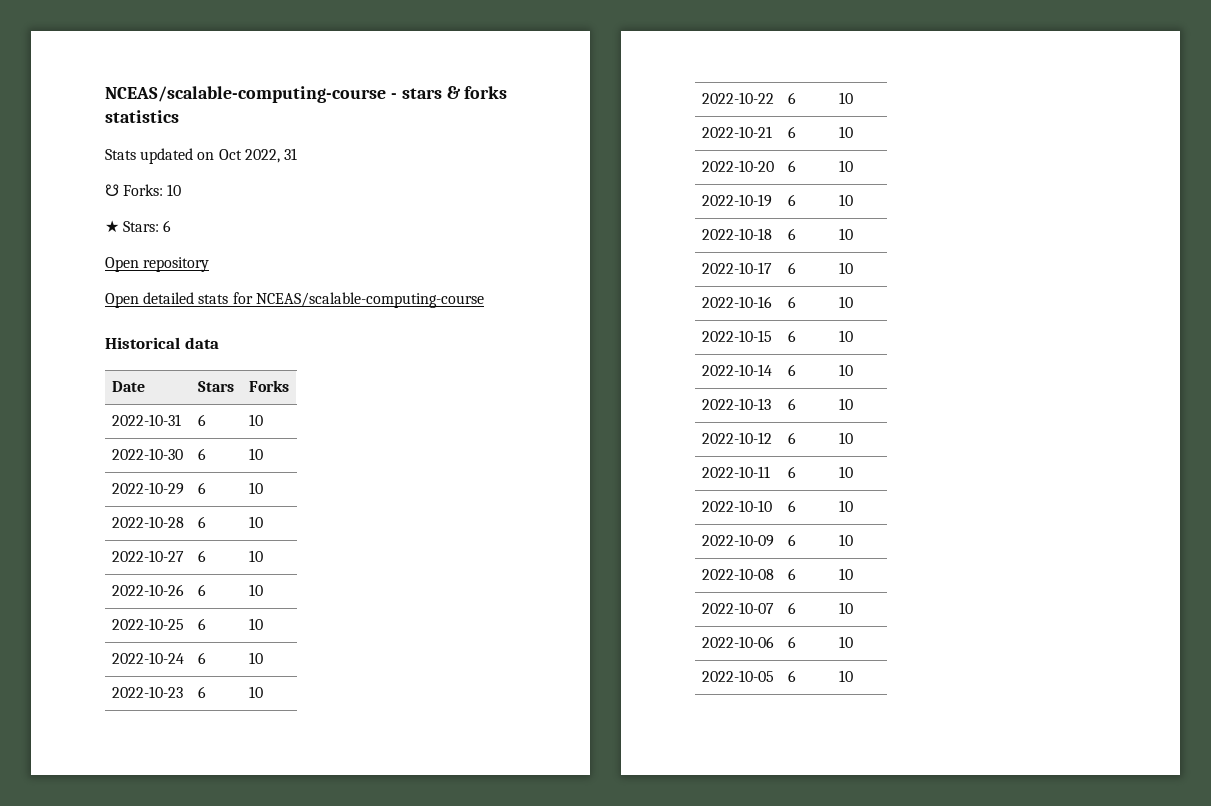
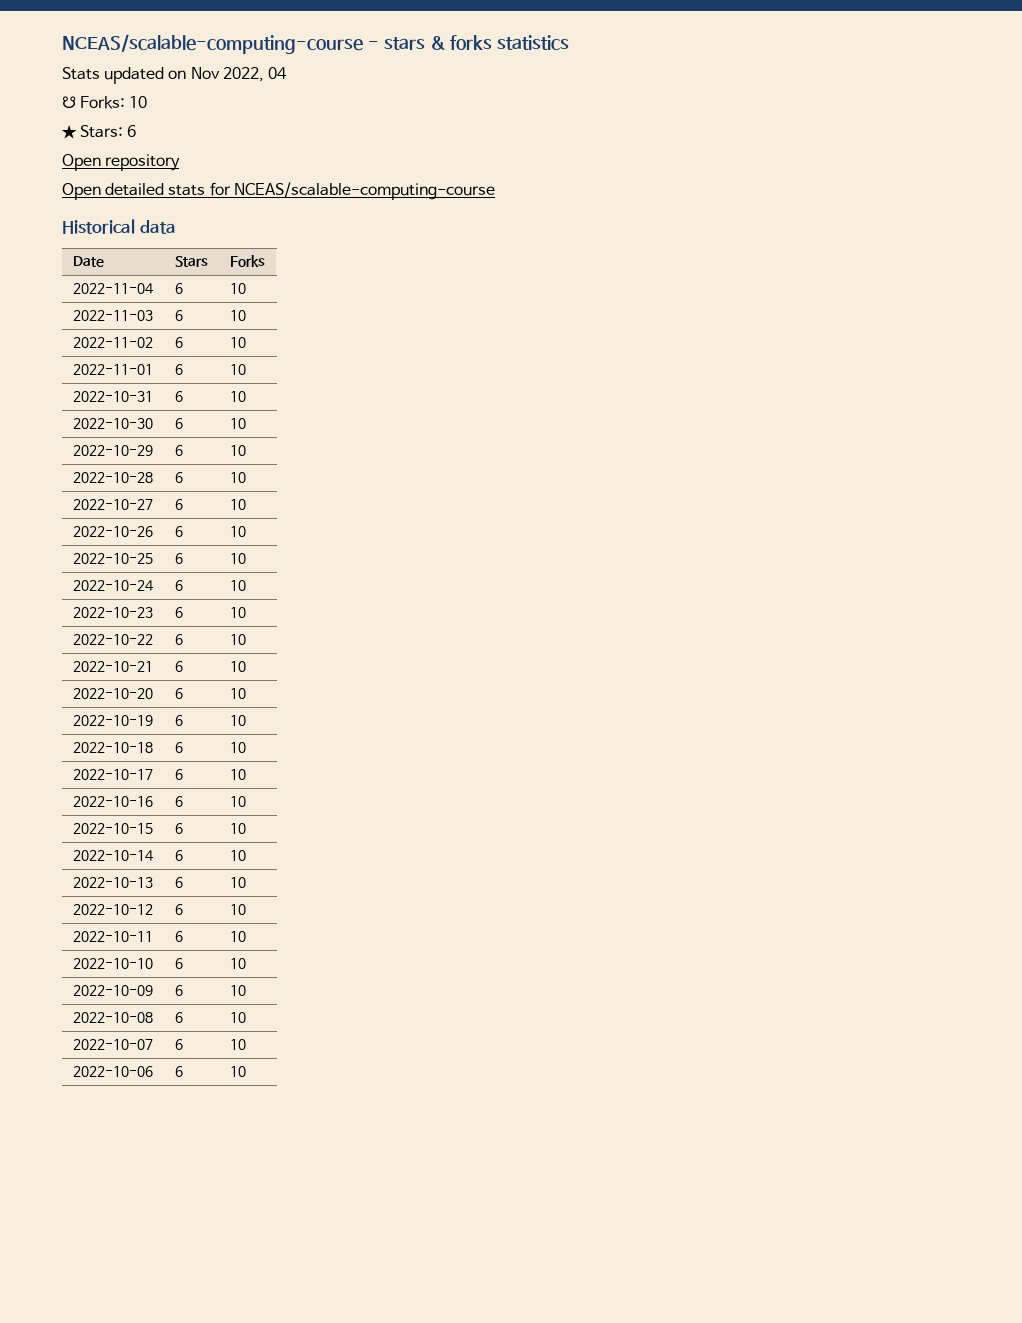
- Stats updated on Oct 2022, 31
+ Stats updated on Nov 2022, 04
+ 2022-11-04 | 6 | 10
+ 2022-11-03 | 6 | 10
+ 2022-11-02 | 6 | 10
+ 2022-11-01 | 6 | 10
- 2022-10-05 | 6 | 10

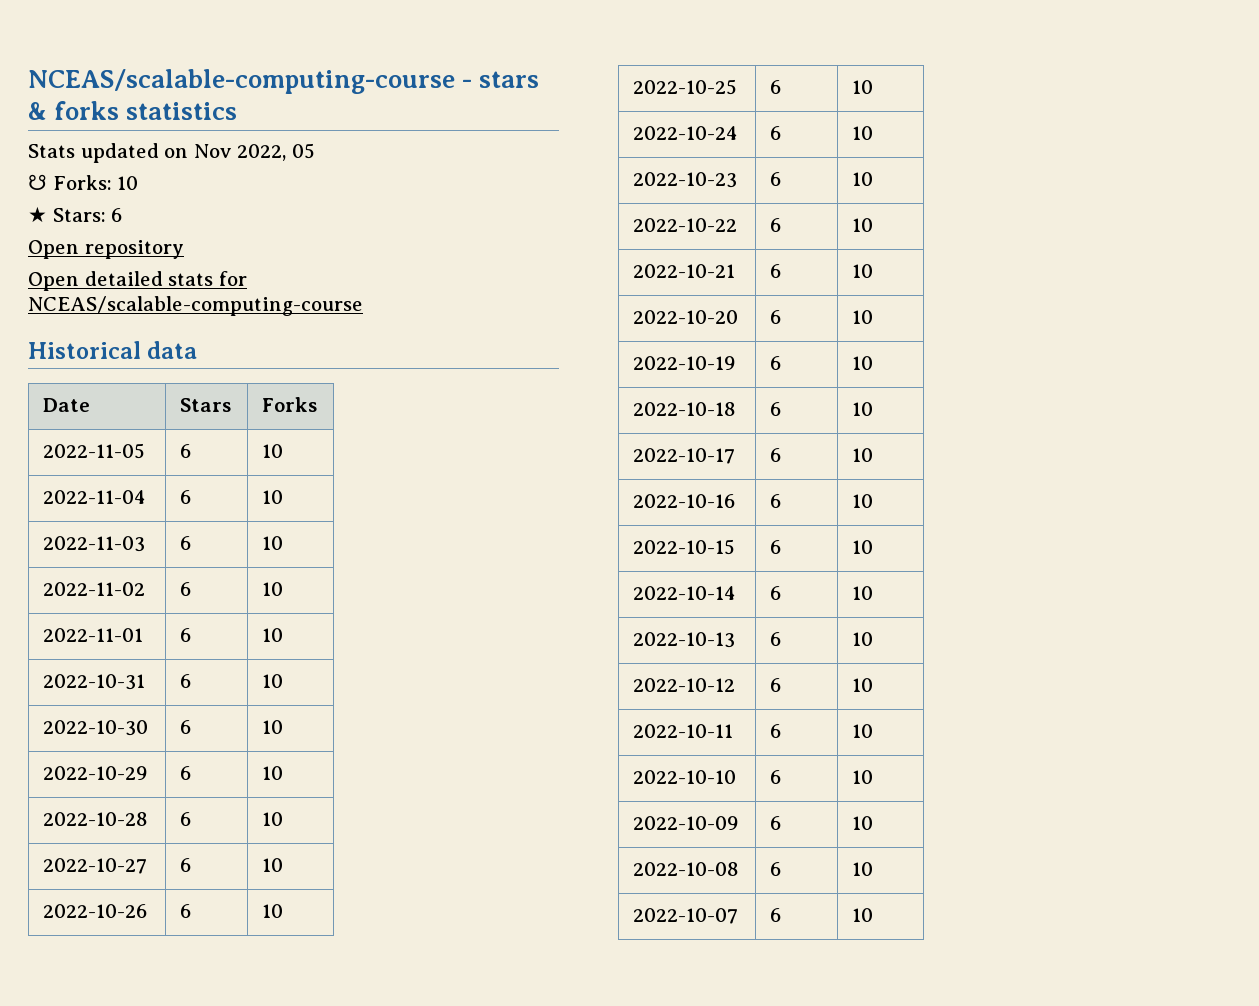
- Stats updated on Nov 2022, 04
+ Stats updated on Nov 2022, 05
+ 2022-11-05 | 6 | 10
- 2022-10-06 | 6 | 10

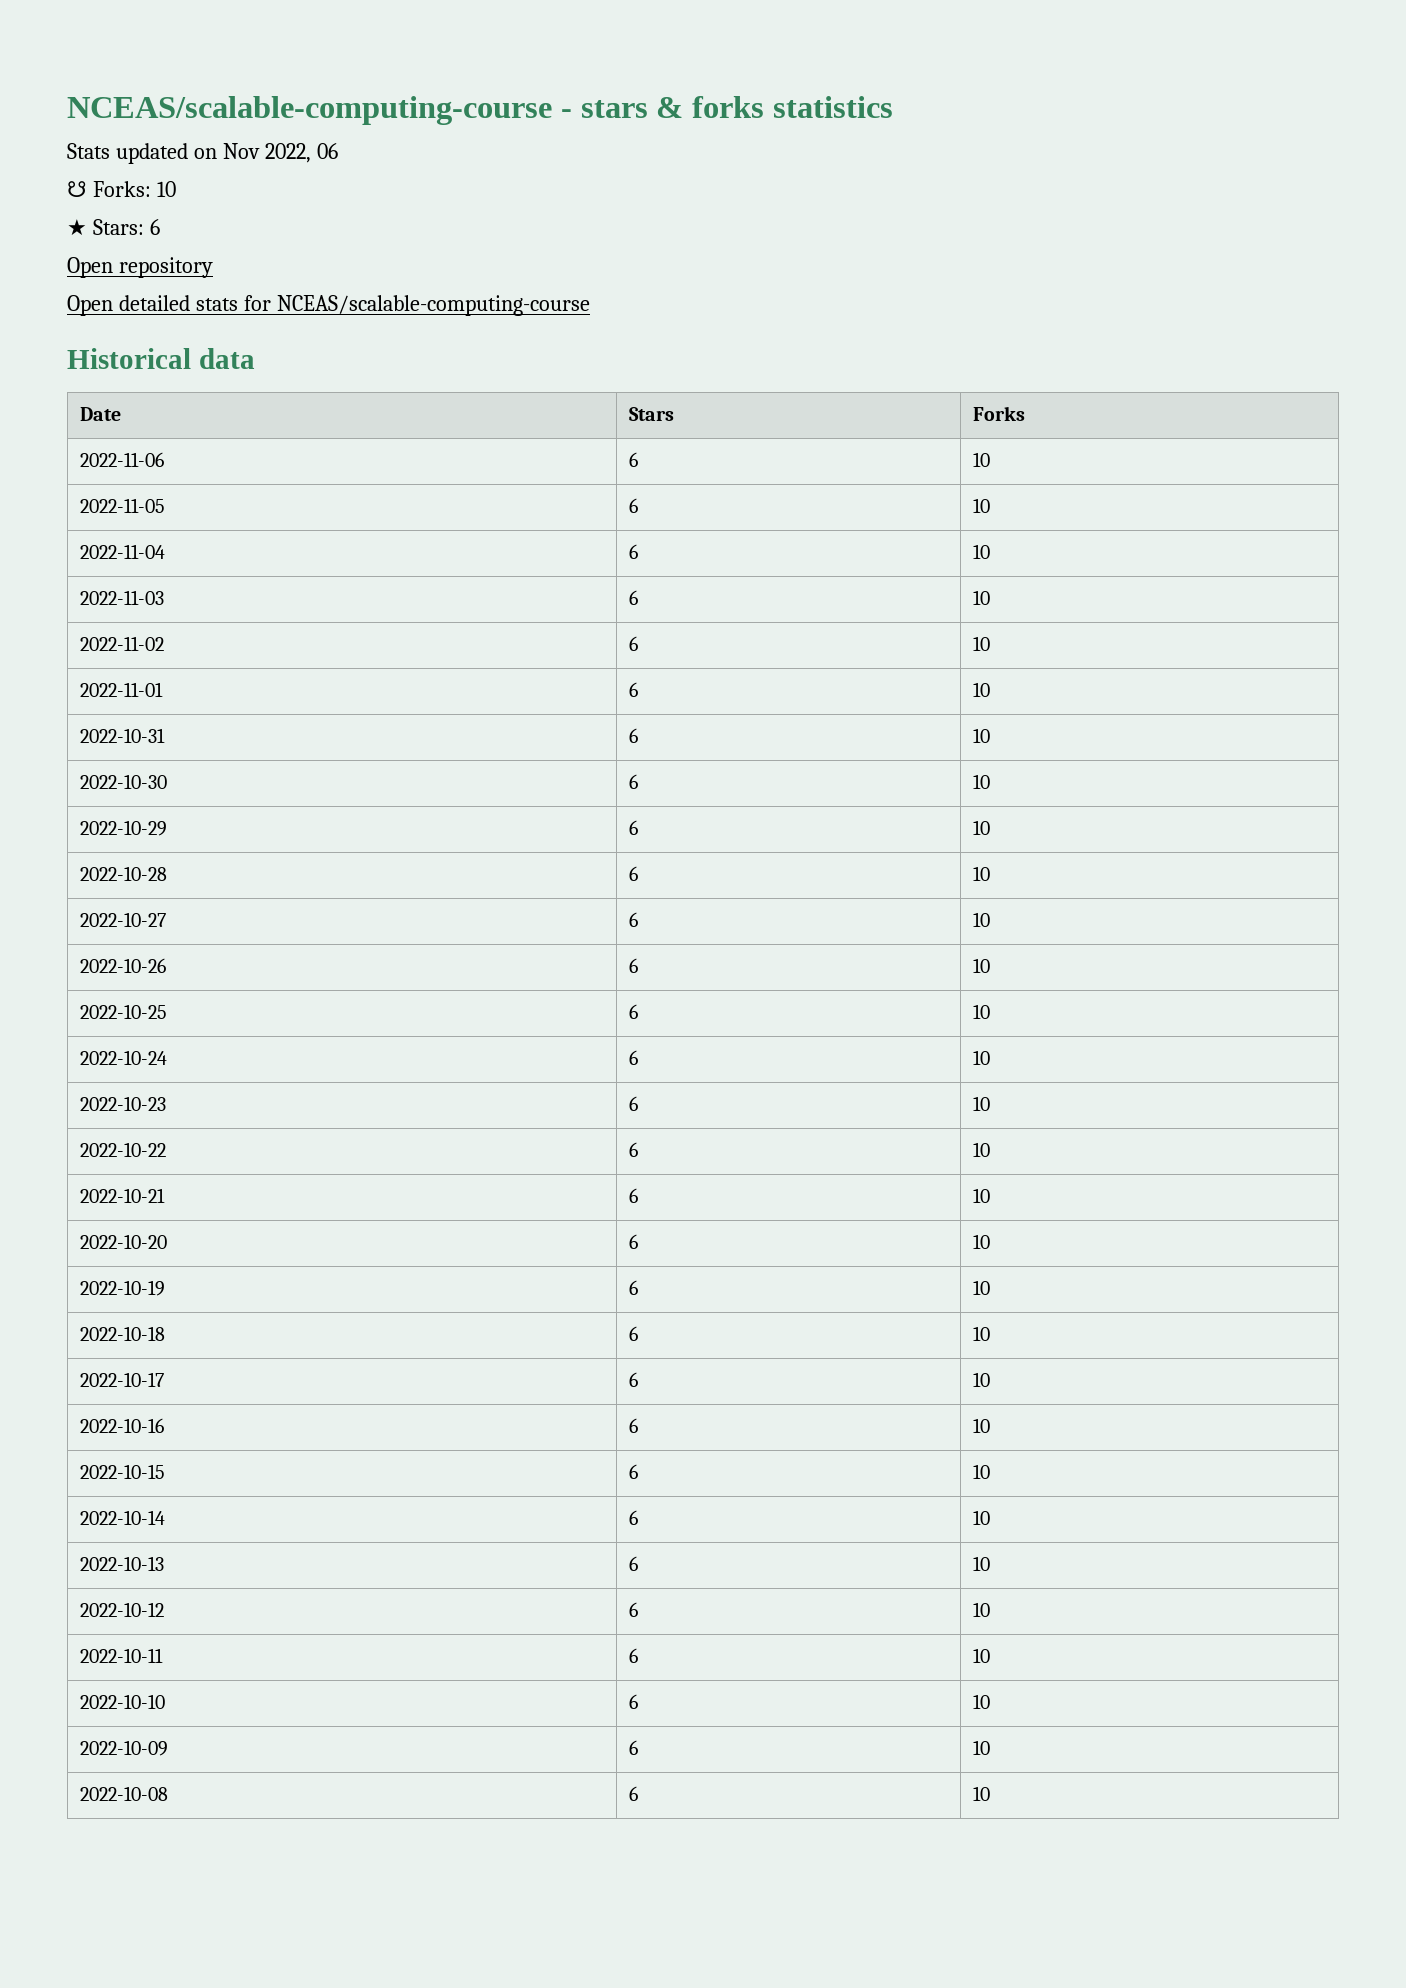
- Stats updated on Nov 2022, 05
+ Stats updated on Nov 2022, 06
+ 2022-11-06 | 6 | 10
- 2022-10-07 | 6 | 10

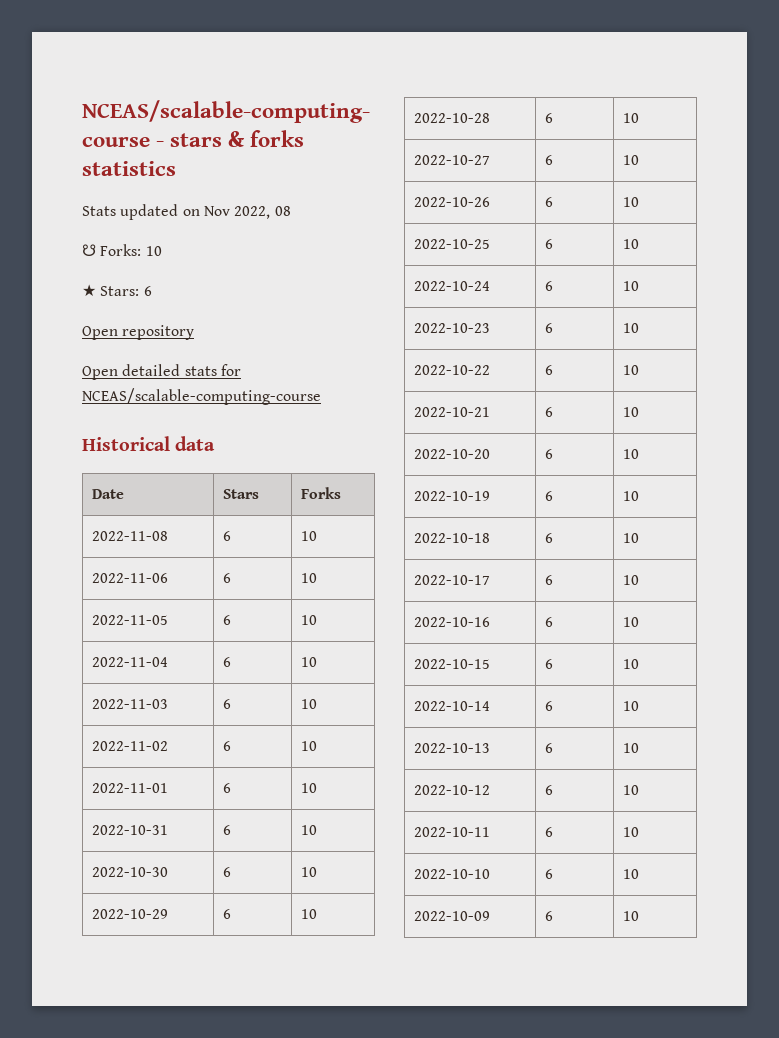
- Stats updated on Nov 2022, 06
+ Stats updated on Nov 2022, 08
+ 2022-11-08 | 6 | 10
- 2022-10-08 | 6 | 10

